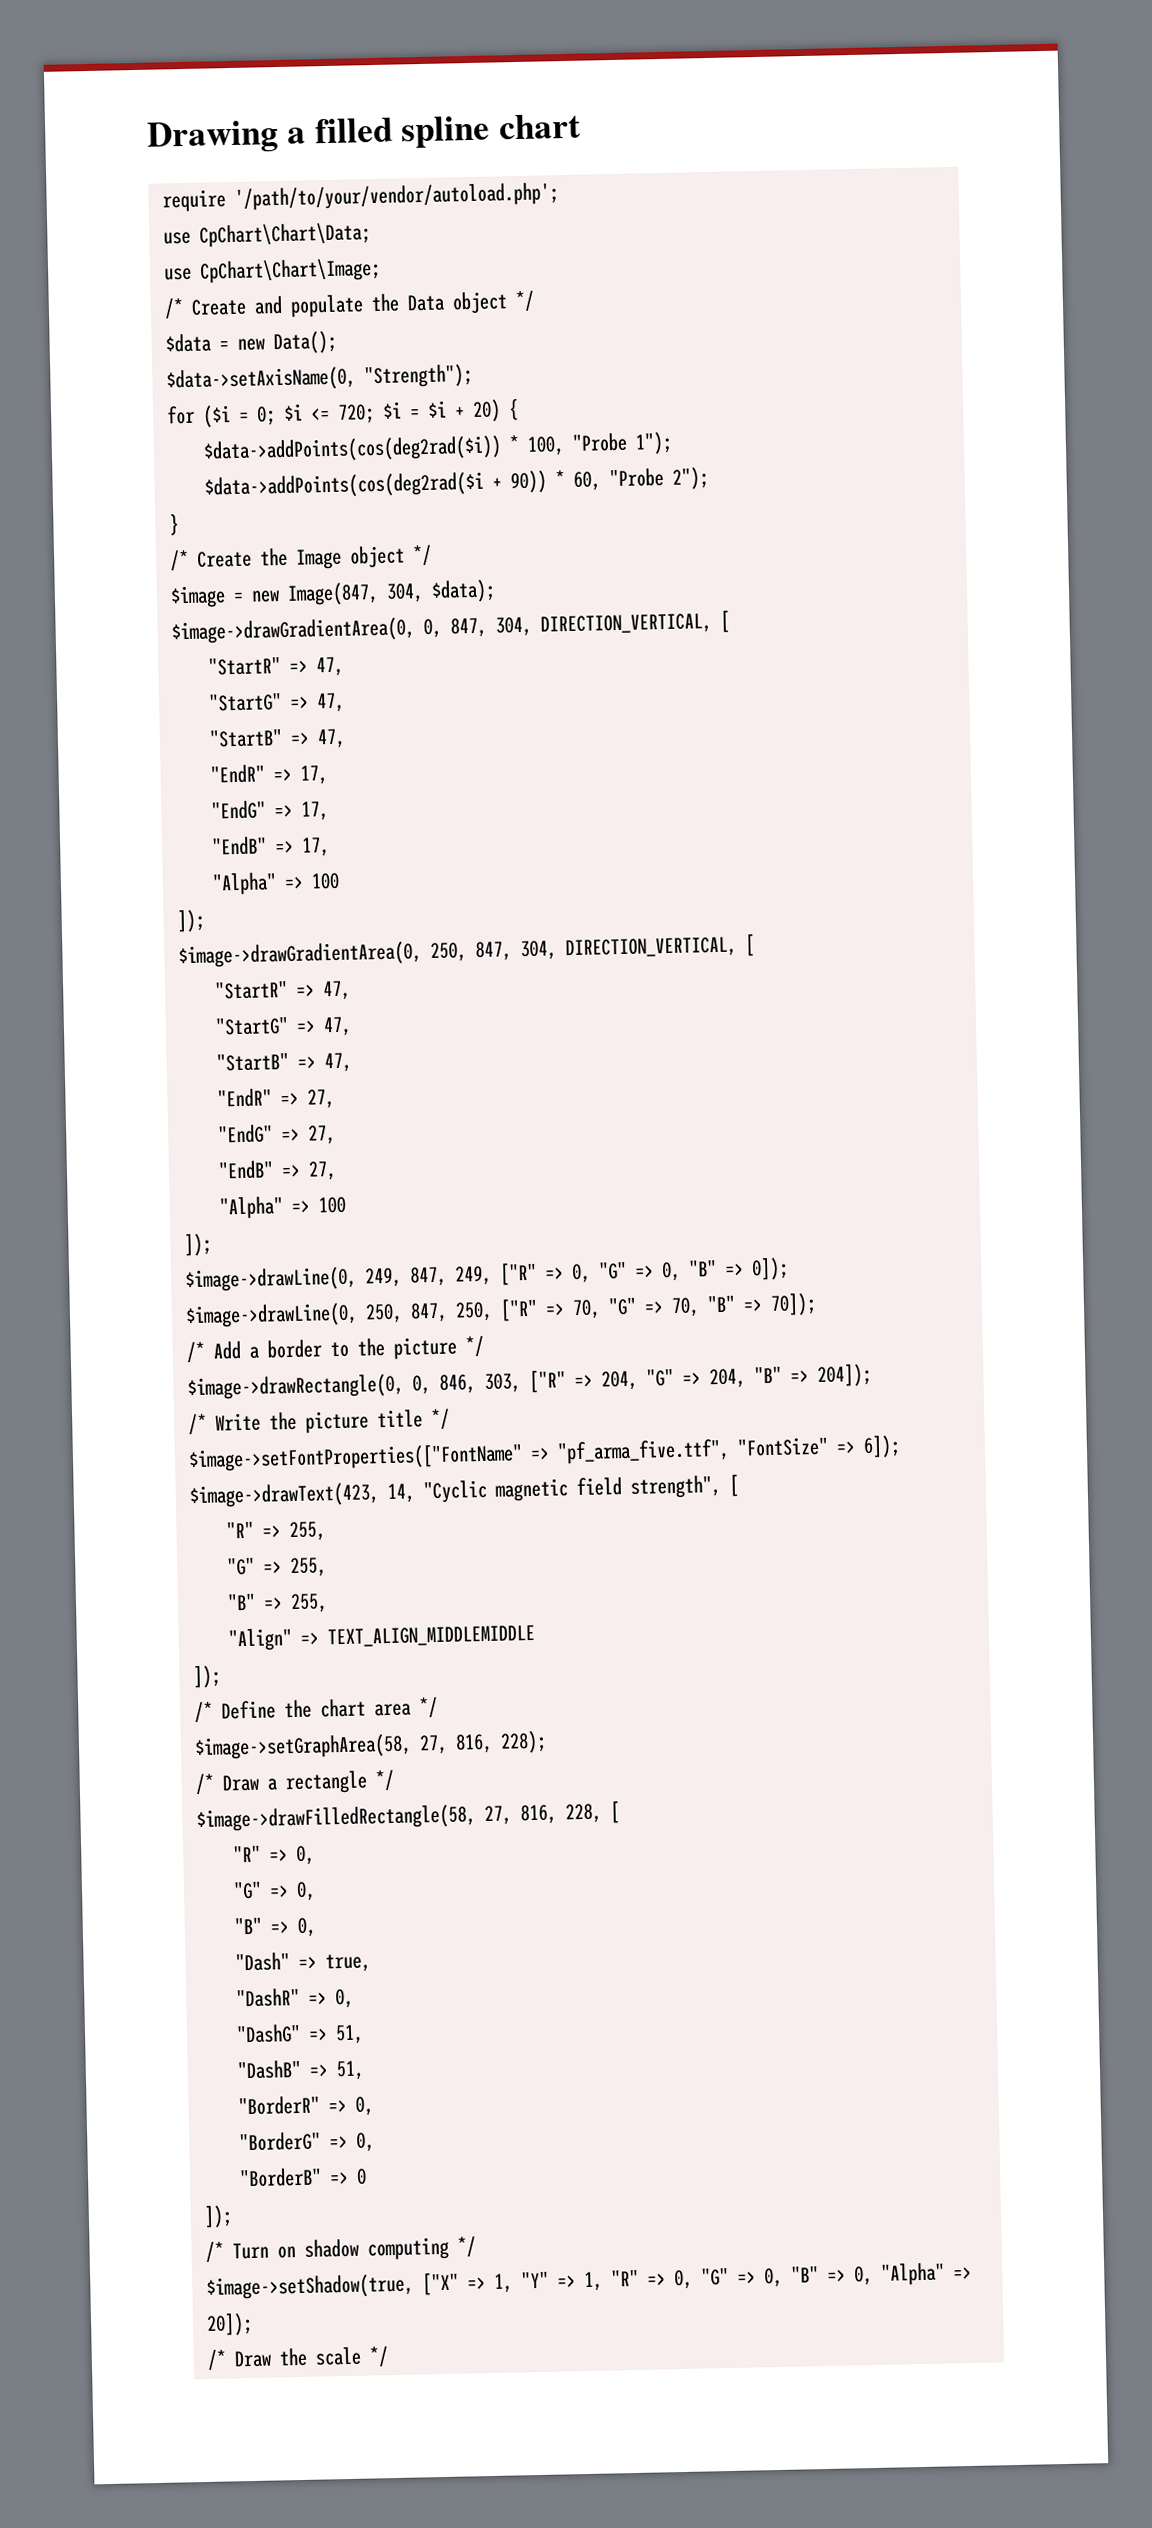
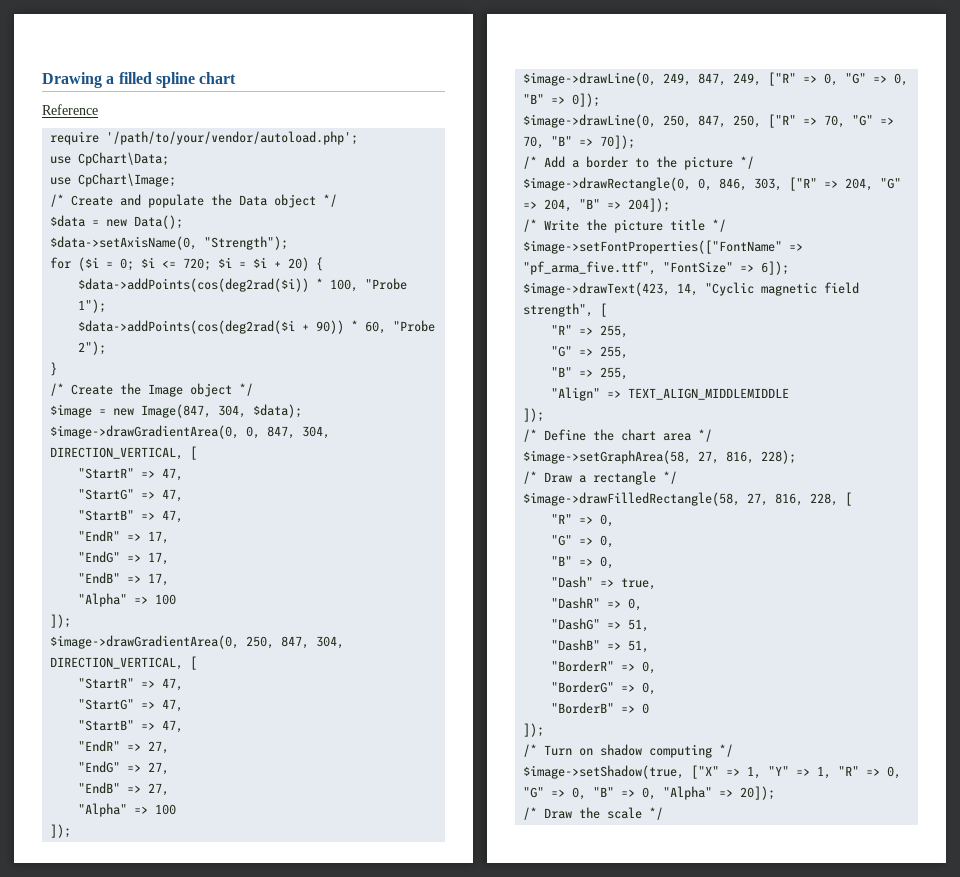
+ Reference
- use CpChart\Chart\Data;
- use CpChart\Chart\Image;
+ use CpChart\Data;
+ use CpChart\Image;

